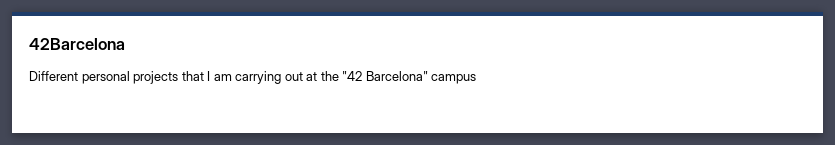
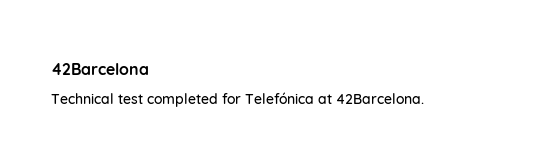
- Different personal projects that I am carrying out at the "42 Barcelona" campus
+ Technical test completed for Telefónica at 42Barcelona.

